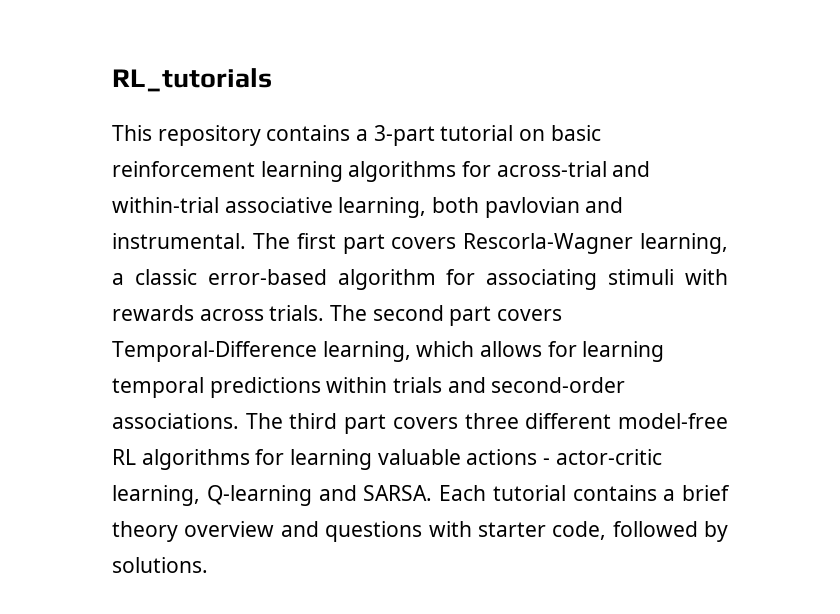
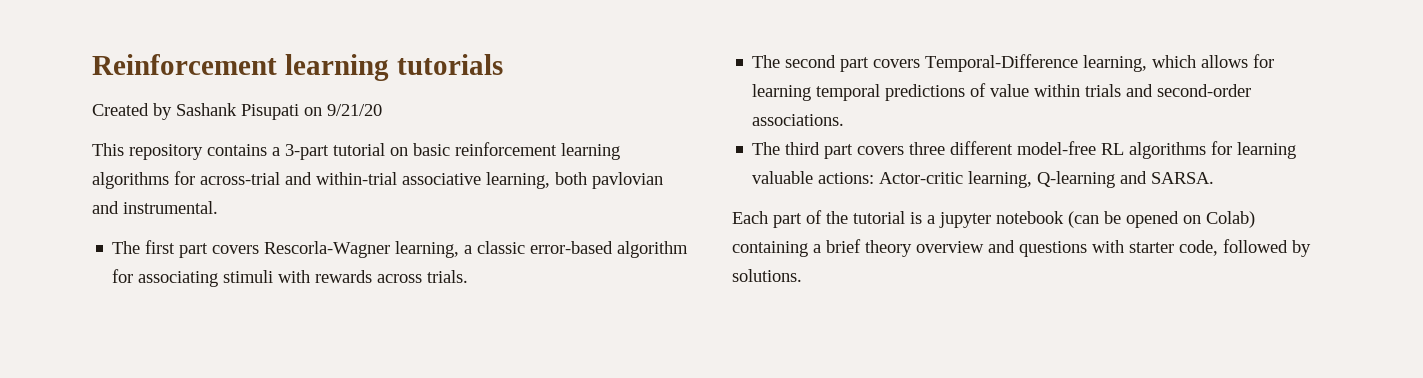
- RL_tutorials
+ Reinforcement learning tutorials
+ Created by Sashank Pisupati on 9/21/20
- This repository contains a 3-part tutorial on basic reinforcement learning algorithms for across-trial and within-trial associative learning, both pavlovian and instrumental. The first part covers Rescorla-Wagner learning, a classic error-based algorithm for associating stimuli with rewards across trials. The second part covers Temporal-Difference learning, which allows for learning temporal predictions within trials and second-order associations. The third part covers three different model-free RL algorithms for learning valuable actions - actor-critic learning, Q-learning and SARSA. Each tutorial contains a brief theory overview and questions with starter code, followed by solutions.
+ This repository contains a 3-part tutorial on basic reinforcement learning algorithms for across-trial and within-trial associative learning, both pavlovian and instrumental.
+ The first part covers Rescorla-Wagner learning, a classic error-based algorithm for associating stimuli with rewards across trials.
+ The second part covers Temporal-Difference learning, which allows for learning temporal predictions of value within trials and second-order associations.
+ The third part covers three different model-free RL algorithms for learning valuable actions: Actor-critic learning, Q-learning and SARSA.
+ Each part of the tutorial is a jupyter notebook (can be opened on Colab) containing a brief theory overview and questions with starter code, followed by solutions.

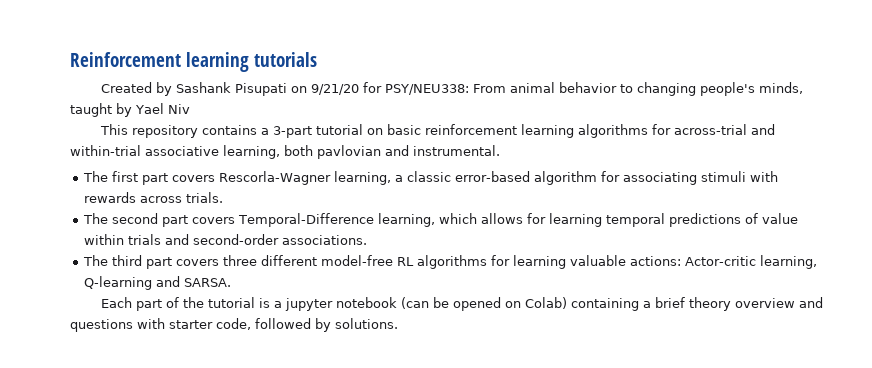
- Created by Sashank Pisupati on 9/21/20
+ Created by Sashank Pisupati on 9/21/20 for PSY/NEU338: From animal behavior to changing people's minds, taught by Yael Niv

